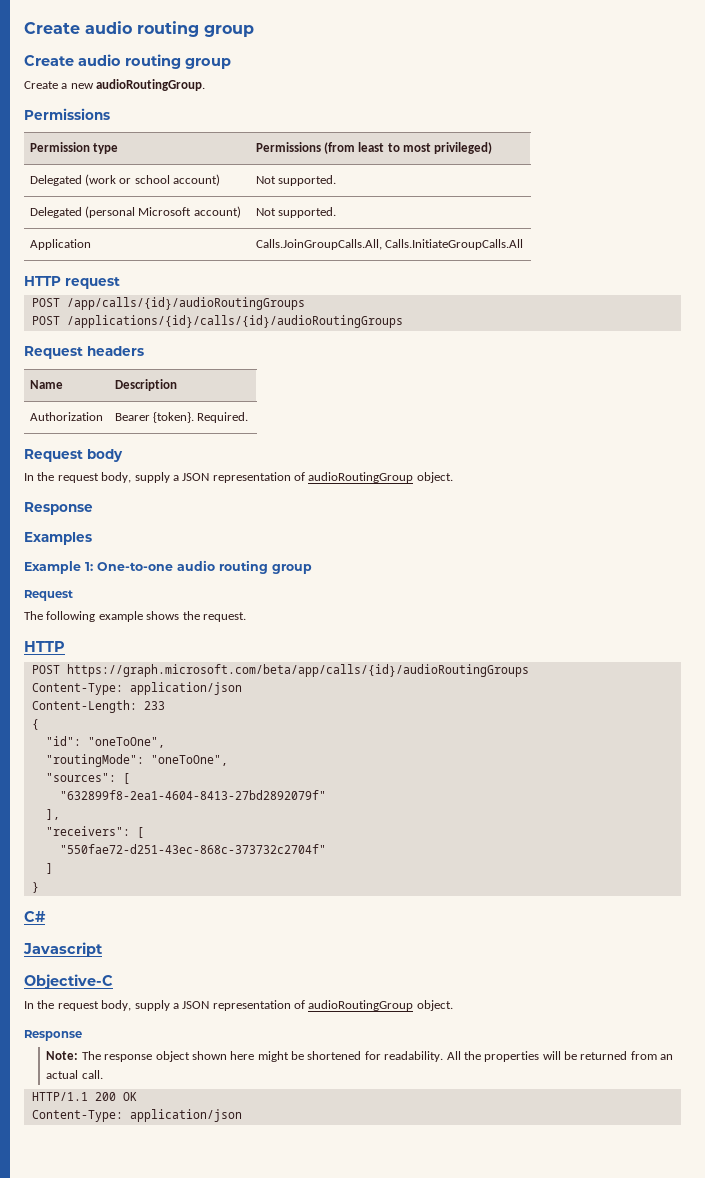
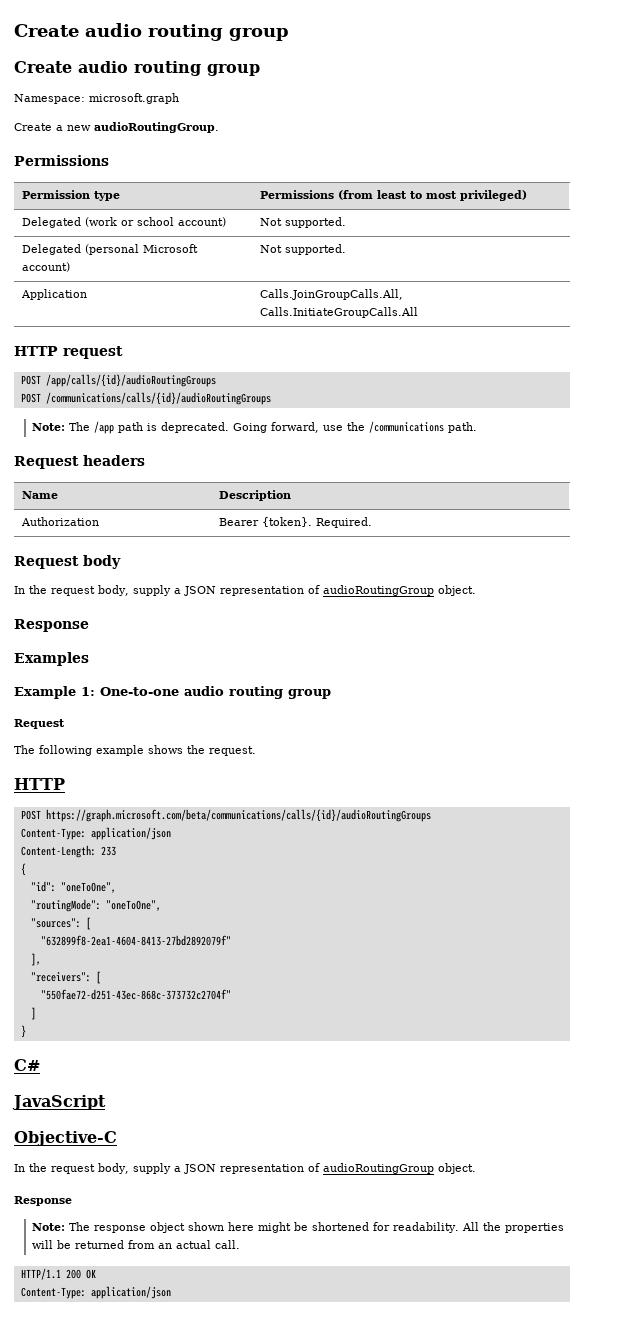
+ Namespace: microsoft.graph
- POST /applications/{id}/calls/{id}/audioRoutingGroups
+ POST /communications/calls/{id}/audioRoutingGroups
+ Note: The /app path is deprecated. Going forward, use the /communications path.
- POST https://graph.microsoft.com/beta/app/calls/{id}/audioRoutingGroups
+ POST https://graph.microsoft.com/beta/communications/calls/{id}/audioRoutingGroups
- Javascript
+ JavaScript

